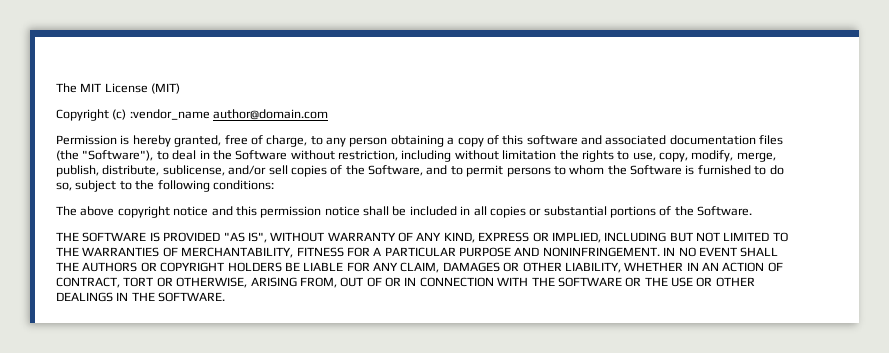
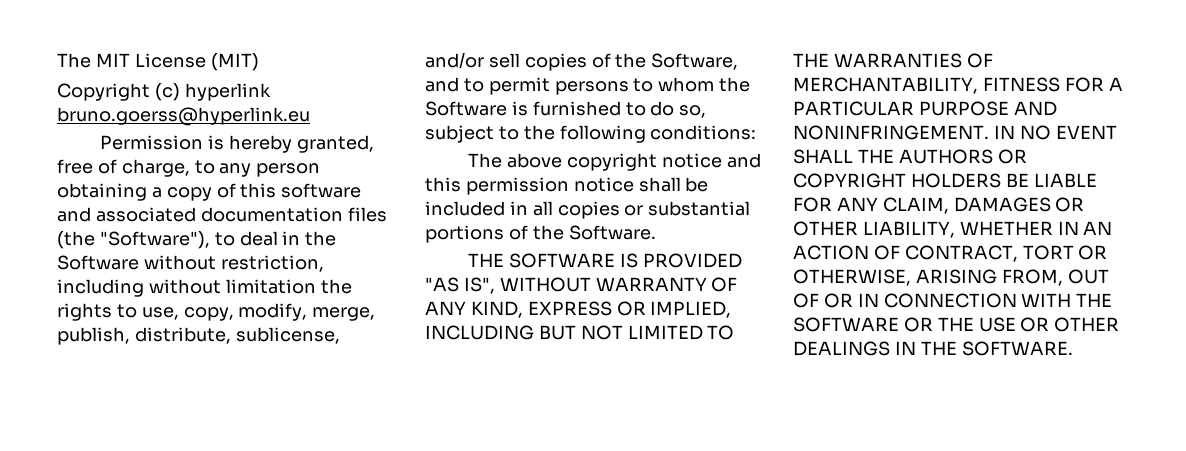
- Copyright (c) :vendor_name author@domain.com
+ Copyright (c) hyperlink bruno.goerss@hyperlink.eu

